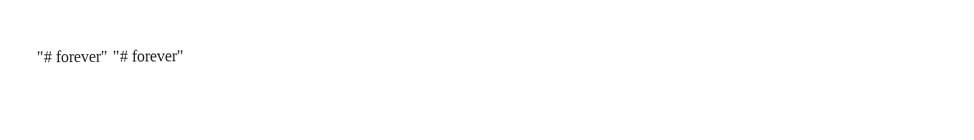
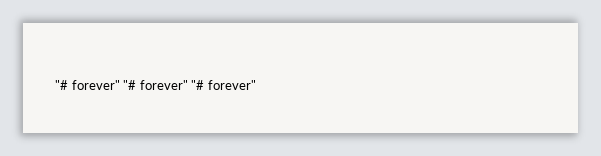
- "# forever" "# forever"
+ "# forever" "# forever" "# forever"

